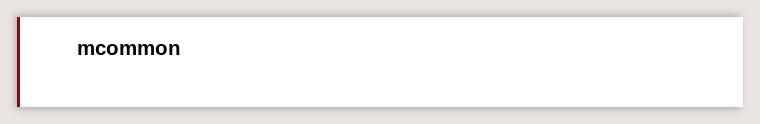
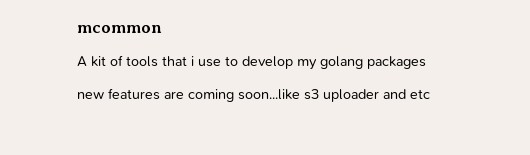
+ A kit of tools that i use to develop my golang packages
+ new features are coming soon...like s3 uploader and etc

